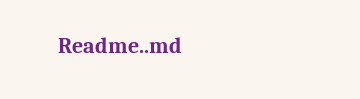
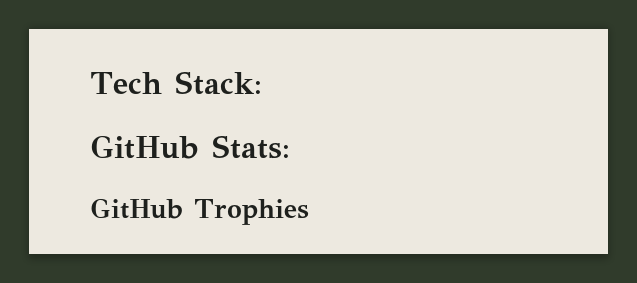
- Readme..md
+ Tech Stack:
+ GitHub Stats:
+ GitHub Trophies

